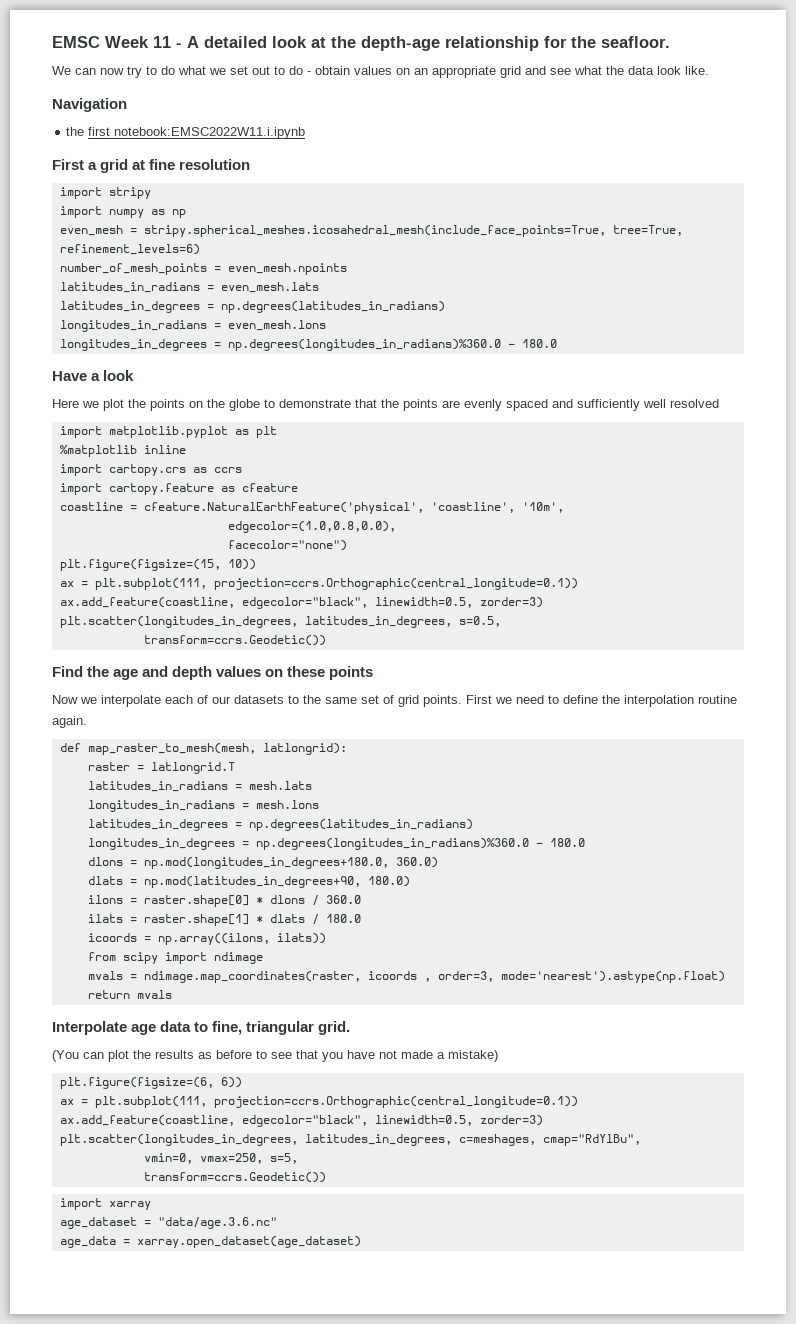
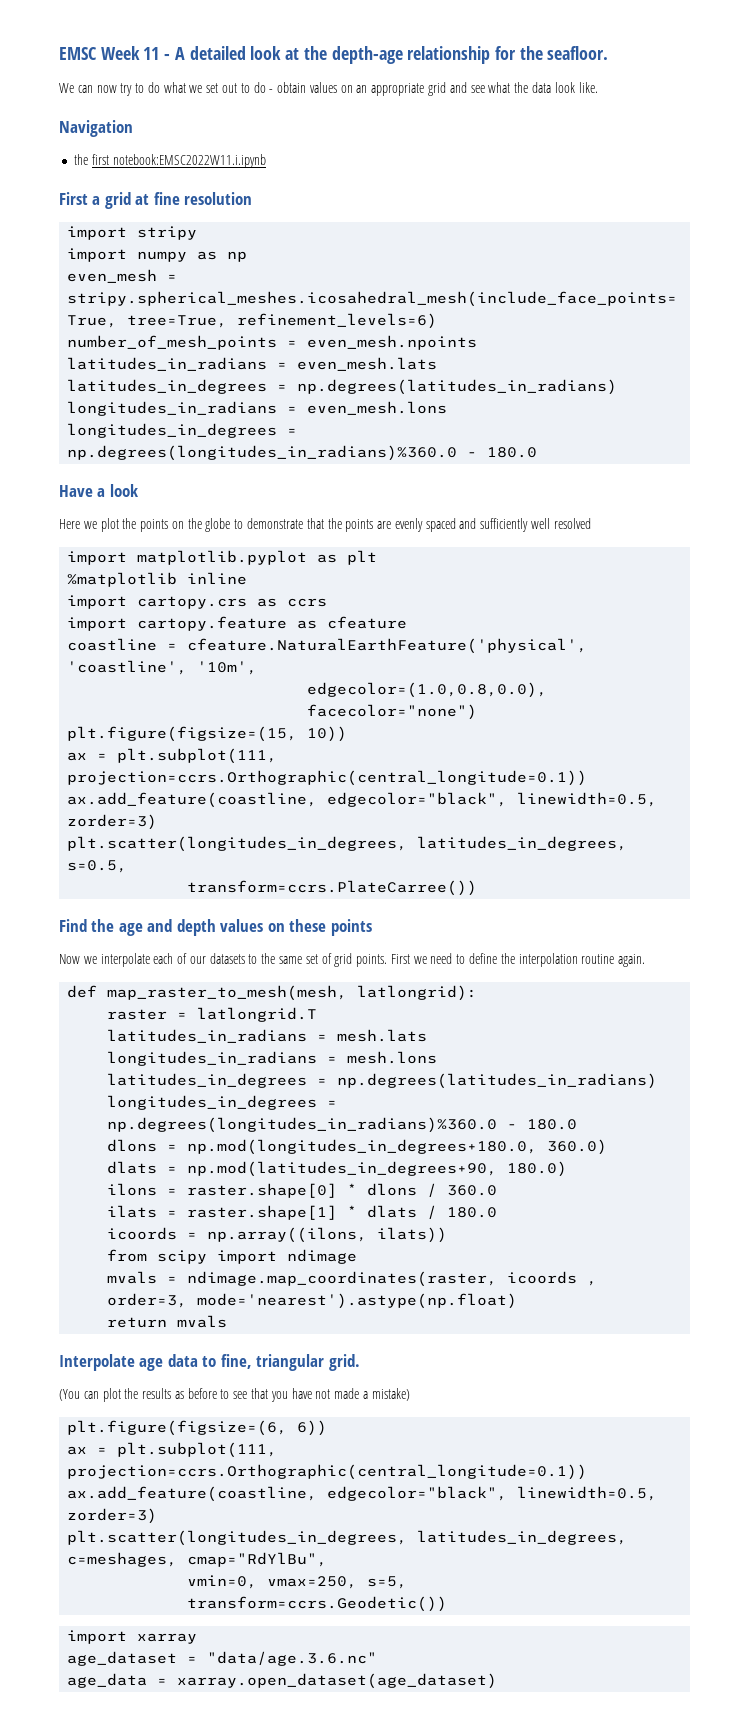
  plt.scatter(longitudes_in_degrees, latitudes_in_degrees, s=0.5,
- transform=ccrs.Geodetic())
+ transform=ccrs.PlateCarree())

